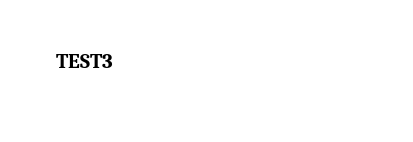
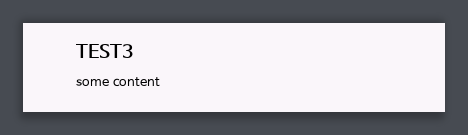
+ some content

